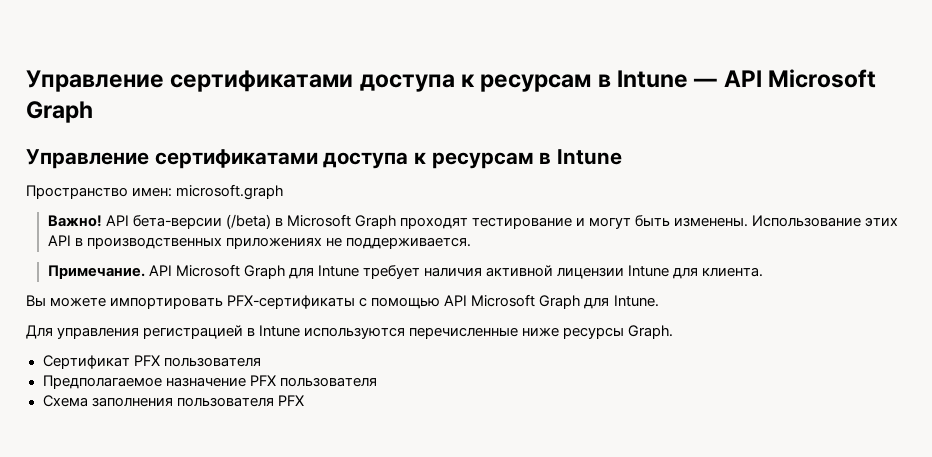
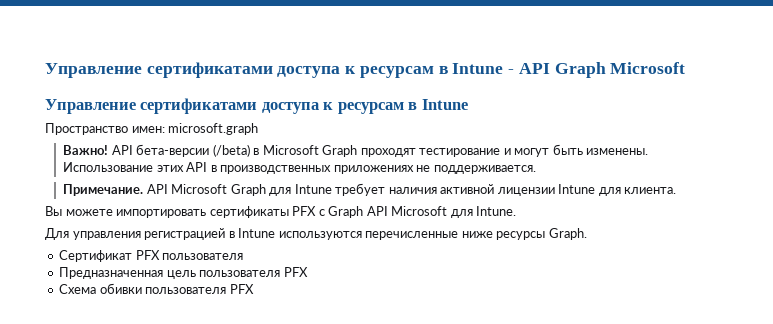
- Управление сертификатами доступа к ресурсам в Intune — API Microsoft Graph
+ Управление сертификатами доступа к ресурсам в Intune - API Graph Microsoft
- Вы можете импортировать PFX-сертификаты с помощью API Microsoft Graph для Intune.
+ Вы можете импортировать сертификаты PFX с Graph API Microsoft для Intune.
- Предполагаемое назначение PFX пользователя
+ Предназначенная цель пользователя PFX
- Схема заполнения пользователя PFX
+ Схема обивки пользователя PFX

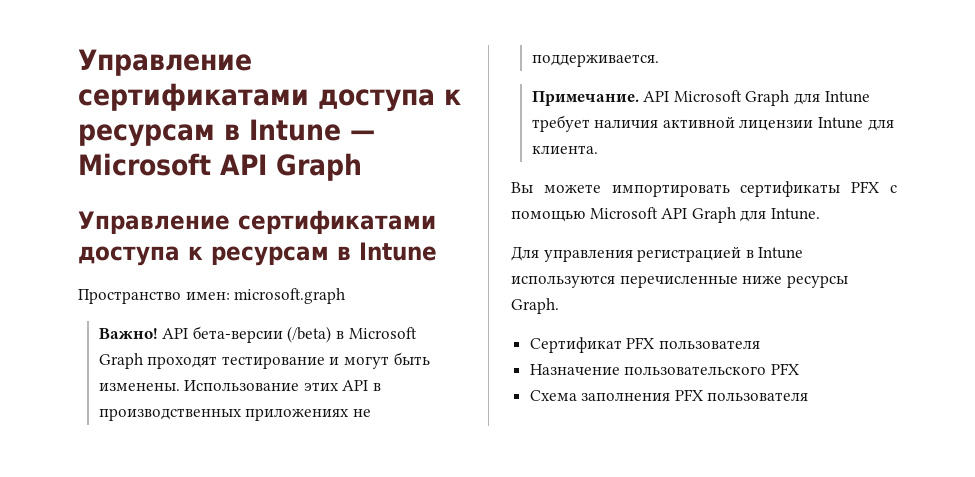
- Управление сертификатами доступа к ресурсам в Intune - API Graph Microsoft
+ Управление сертификатами доступа к ресурсам в Intune — Microsoft API Graph
- Вы можете импортировать сертификаты PFX с Graph API Microsoft для Intune.
+ Вы можете импортировать сертификаты PFX с помощью Microsoft API Graph для Intune.
- Предназначенная цель пользователя PFX
+ Назначение пользовательского PFX
- Схема обивки пользователя PFX
+ Схема заполнения PFX пользователя

